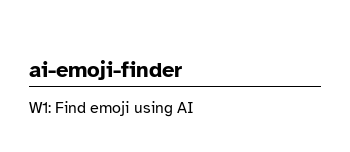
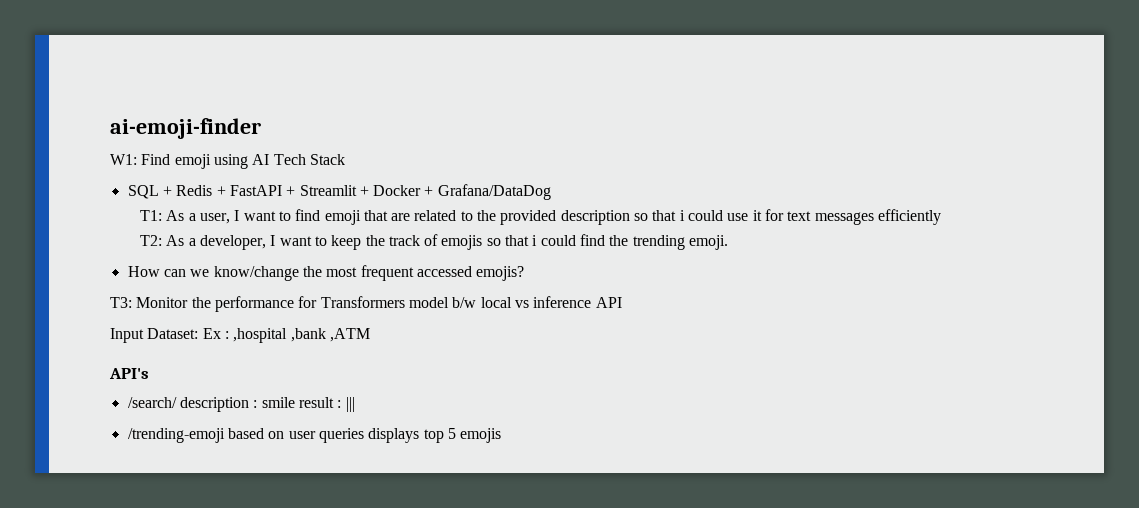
- W1: Find emoji using AI
+ W1: Find emoji using AI Tech Stack
+ SQL + Redis + FastAPI + Streamlit + Docker + Grafana/DataDog
+ T1: As a user, I want to find emoji that are related to the provided description so that i could use it for text messages efficiently
+ T2: As a developer, I want to keep the track of emojis so that i could find the trending emoji.
+ How can we know/change the most frequent accessed emojis?
+ T3: Monitor the performance for Transformers model b/w local vs inference API
+ Input Dataset: Ex : ,hospital ,bank ,ATM
+ API's
+ /search/ description : smile result : |||
+ /trending-emoji based on user queries displays top 5 emojis

